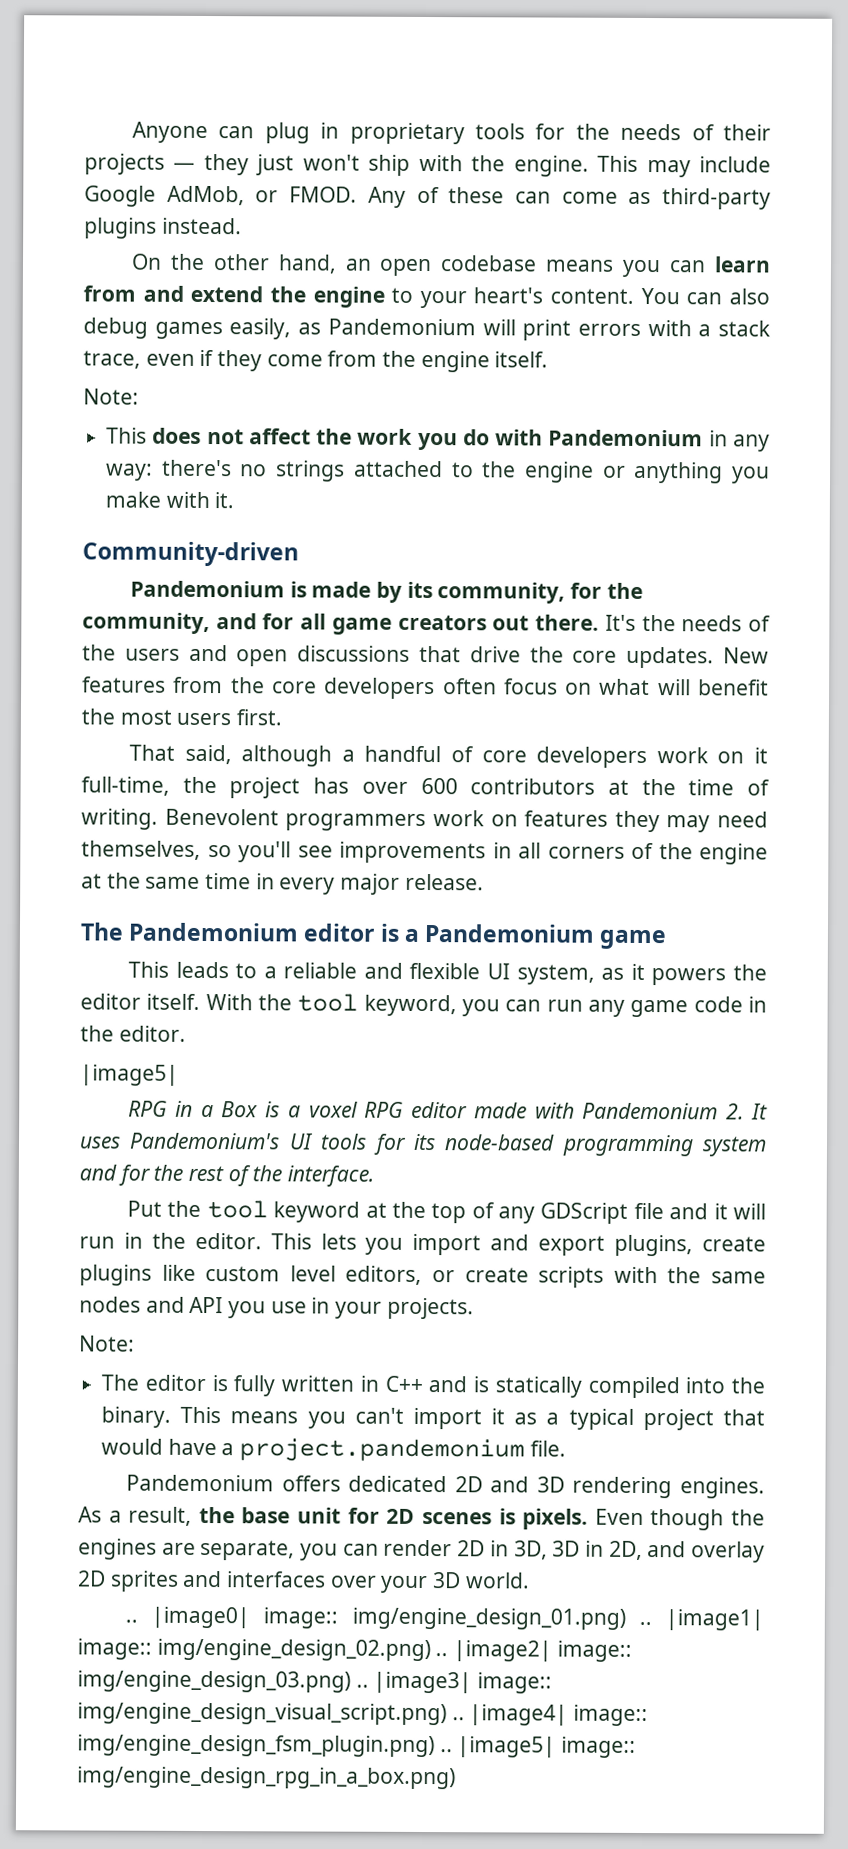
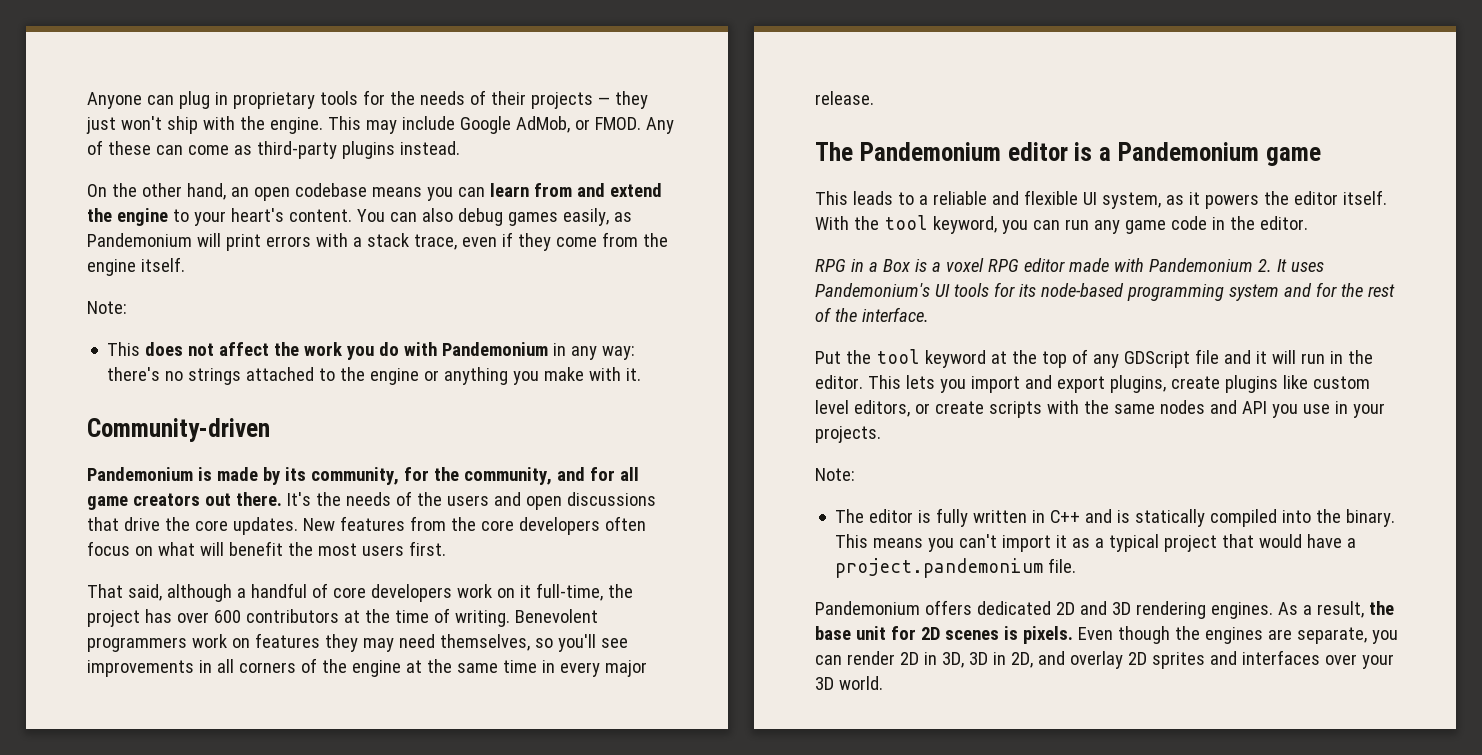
  With the tool keyword, you can run any game code in the editor.
- |image5|
- .. |image0| image:: img/engine_design_01.png) .. |image1| image:: img/engine_design_02.png) .. |image2| image:: img/engine_design_03.png) .. |image3| image:: img/engine_design_visual_script.png) .. |image4| image:: img/engine_design_fsm_plugin.png) .. |image5| image:: img/engine_design_rpg_in_a_box.png)

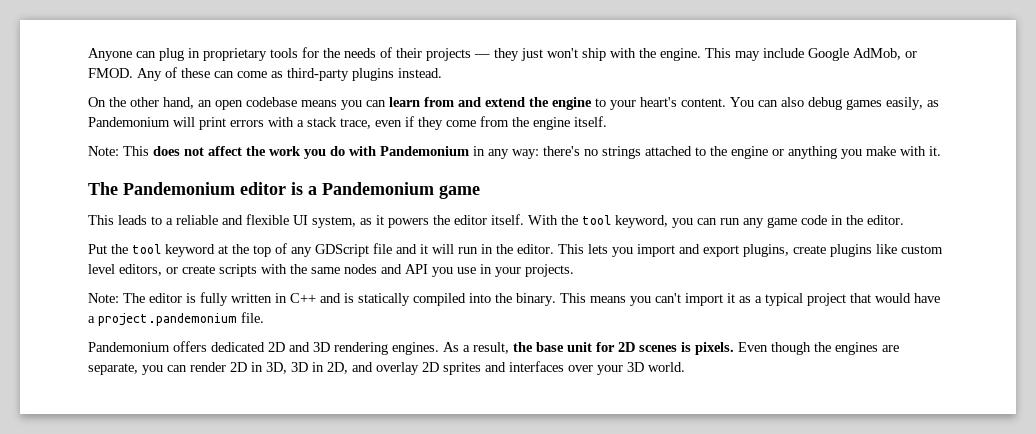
  You can also debug games easily, as Pandemonium will print errors with a stack trace, even if they come from the engine itself.
- Note:
- This does not affect the work you do with Pandemonium in any way: there's no strings attached to the engine or anything you make with it.
+ Note: This does not affect the work you do with Pandemonium in any way: there's no strings attached to the engine or anything you make with it.
- Community-driven
- Pandemonium is made by its community, for the community, and for all game creators out there. It's the needs of the users and open discussions that drive the core updates. New features from the core developers often focus on what will benefit the most users first.
- That said, although a handful of core developers work on it full-time, the project has over 600 contributors at the time of writing. Benevolent programmers work on features they may need themselves, so you'll see improvements in all corners of the engine at the same time in every major release.
- RPG in a Box is a voxel RPG editor made with Pandemonium 2. It uses Pandemonium's UI tools for its node-based programming system and for the rest of the interface.
  This lets you import and export plugins, create plugins like custom level editors, or create scripts with the same nodes and API you use in your projects.
- Note:
- The editor is fully written in C++ and is statically compiled into the binary.
+ Note: The editor is fully written in C++ and is statically compiled into the binary.

